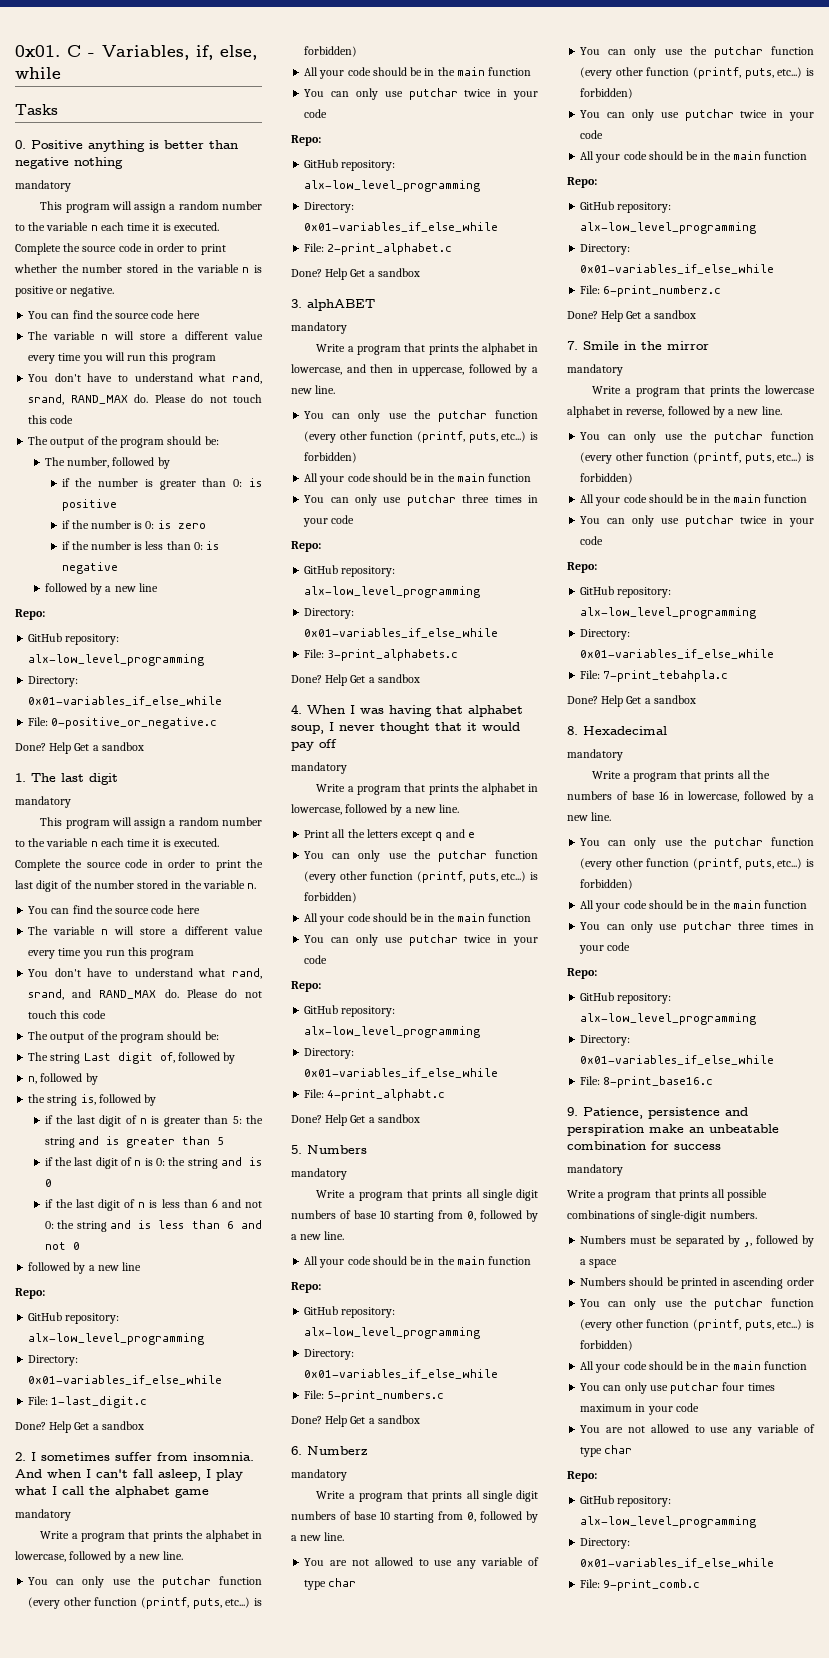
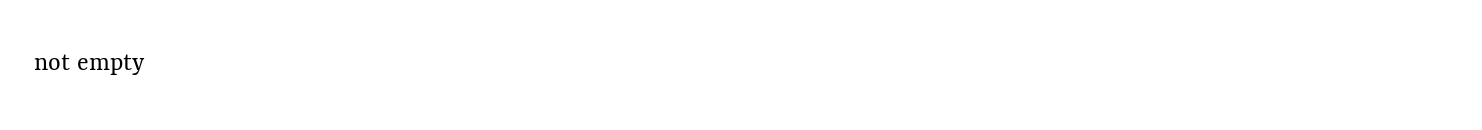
- 0x01. C - Variables, if, else, while
- Tasks
- 0. Positive anything is better than negative nothing
- mandatory
- This program will assign a random number to the variable n each time it is executed. Complete the source code in order to print whether the number stored in the variable n is positive or negative.
- You can find the source code here
- The variable n will store a different value every time you will run this program
- You don't have to understand what rand, srand, RAND_MAX do. Please do not touch this code
- The output of the program should be:
- The number, followed by
- if the number is greater than 0: is positive
- if the number is 0: is zero
- if the number is less than 0: is negative
- followed by a new line
- Repo:
- GitHub repository: alx-low_level_programming
- Directory: 0x01-variables_if_else_while
- File: 0-positive_or_negative.c
- Done? Help Get a sandbox
- 1. The last digit
- mandatory
- This program will assign a random number to the variable n each time it is executed. Complete the source code in order to print the last digit of the number stored in the variable n.
- You can find the source code here
- The variable n will store a different value every time you run this program
- You don't have to understand what rand, srand, and RAND_MAX do. Please do not touch this code
- The output of the program should be:
- The string Last digit of, followed by
- n, followed by
- the string is, followed by
- if the last digit of n is greater than 5: the string and is greater than 5
- if the last digit of n is 0: the string and is 0
- if the last digit of n is less than 6 and not 0: the string and is less than 6 and not 0
- followed by a new line
- Repo:
- GitHub repository: alx-low_level_programming
- Directory: 0x01-variables_if_else_while
- File: 1-last_digit.c
- Done? Help Get a sandbox
- 2. I sometimes suffer from insomnia. And when I can't fall asleep, I play what I call the alphabet game
- mandatory
- Write a program that prints the alphabet in lowercase, followed by a new line.
- You can only use the putchar function (every other function (printf, puts, etc...) is forbidden)
- All your code should be in the main function
- You can only use putchar twice in your code
- Repo:
- GitHub repository: alx-low_level_programming
- Directory: 0x01-variables_if_else_while
- File: 2-print_alphabet.c
- Done? Help Get a sandbox
- 3. alphABET
- mandatory
- Write a program that prints the alphabet in lowercase, and then in uppercase, followed by a new line.
- You can only use the putchar function (every other function (printf, puts, etc...) is forbidden)
- All your code should be in the main function
- You can only use putchar three times in your code
- Repo:
- GitHub repository: alx-low_level_programming
- Directory: 0x01-variables_if_else_while
- File: 3-print_alphabets.c
- Done? Help Get a sandbox
- 4. When I was having that alphabet soup, I never thought that it would pay off
- mandatory
- Write a program that prints the alphabet in lowercase, followed by a new line.
- Print all the letters except q and e
- You can only use the putchar function (every other function (printf, puts, etc...) is forbidden)
- All your code should be in the main function
- You can only use putchar twice in your code
- Repo:
- GitHub repository: alx-low_level_programming
- Directory: 0x01-variables_if_else_while
- File: 4-print_alphabt.c
- Done? Help Get a sandbox
- 5. Numbers
- mandatory
- Write a program that prints all single digit numbers of base 10 starting from 0, followed by a new line.
- All your code should be in the main function
- Repo:
- GitHub repository: alx-low_level_programming
- Directory: 0x01-variables_if_else_while
- File: 5-print_numbers.c
- Done? Help Get a sandbox
- 6. Numberz
- mandatory
- Write a program that prints all single digit numbers of base 10 starting from 0, followed by a new line.
- You are not allowed to use any variable of type char
- You can only use the putchar function (every other function (printf, puts, etc...) is forbidden)
- You can only use putchar twice in your code
- All your code should be in the main function
- Repo:
- GitHub repository: alx-low_level_programming
- Directory: 0x01-variables_if_else_while
- File: 6-print_numberz.c
- Done? Help Get a sandbox
- 7. Smile in the mirror
- mandatory
- Write a program that prints the lowercase alphabet in reverse, followed by a new line.
- You can only use the putchar function (every other function (printf, puts, etc...) is forbidden)
- All your code should be in the main function
- You can only use putchar twice in your code
- Repo:
- GitHub repository: alx-low_level_programming
- Directory: 0x01-variables_if_else_while
- File: 7-print_tebahpla.c
- Done? Help Get a sandbox
- 8. Hexadecimal
- mandatory
- Write a program that prints all the numbers of base 16 in lowercase, followed by a new line.
- You can only use the putchar function (every other function (printf, puts, etc...) is forbidden)
- All your code should be in the main function
- You can only use putchar three times in your code
- Repo:
- GitHub repository: alx-low_level_programming
- Directory: 0x01-variables_if_else_while
- File: 8-print_base16.c
- 9. Patience, persistence and perspiration make an unbeatable combination for success
- mandatory
- Write a program that prints all possible combinations of single-digit numbers.
- Numbers must be separated by ,, followed by a space
- Numbers should be printed in ascending order
- You can only use the putchar function (every other function (printf, puts, etc...) is forbidden)
- All your code should be in the main function
- You can only use putchar four times maximum in your code
- You are not allowed to use any variable of type char
- Repo:
- GitHub repository: alx-low_level_programming
- Directory: 0x01-variables_if_else_while
- File: 9-print_comb.c
+ not empty

